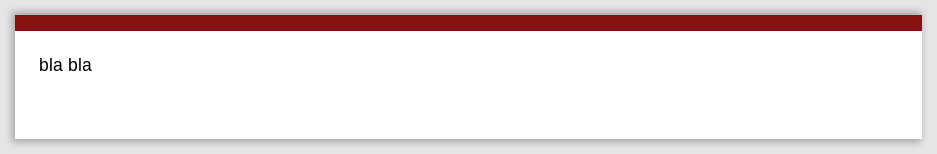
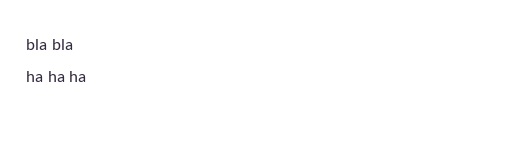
+ ha ha ha

